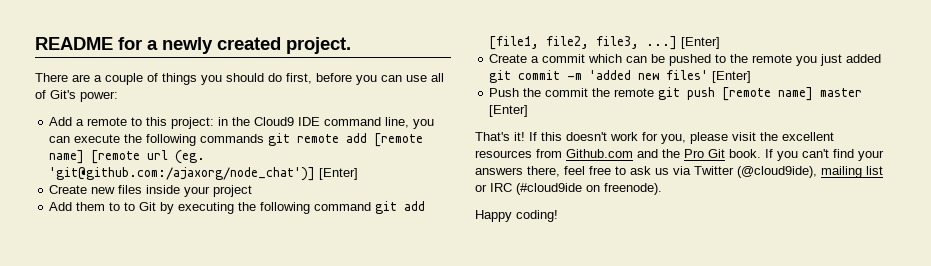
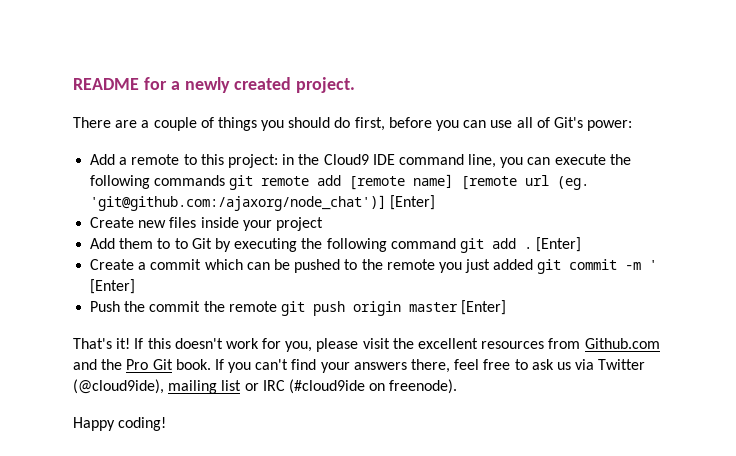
- Add them to to Git by executing the following command git add [file1, file2, file3, ...]
+ Add them to to Git by executing the following command git add .
- Create a commit which can be pushed to the remote you just added git commit -m 'added new files' [Enter]
+ Create a commit which can be pushed to the remote you just added git commit -m ' [Enter]
- Push the commit the remote git push [remote name] master [Enter]
+ Push the commit the remote git push origin master [Enter]

